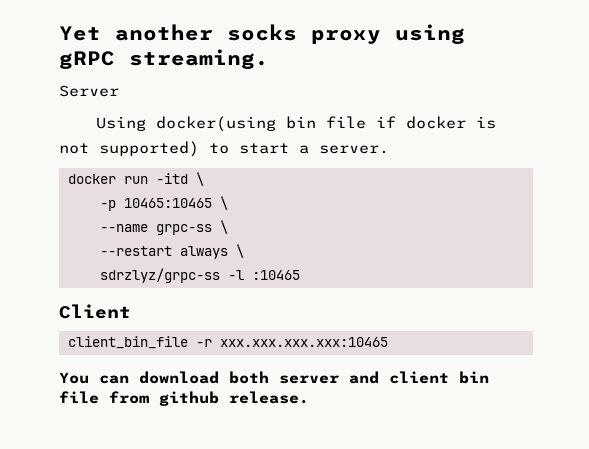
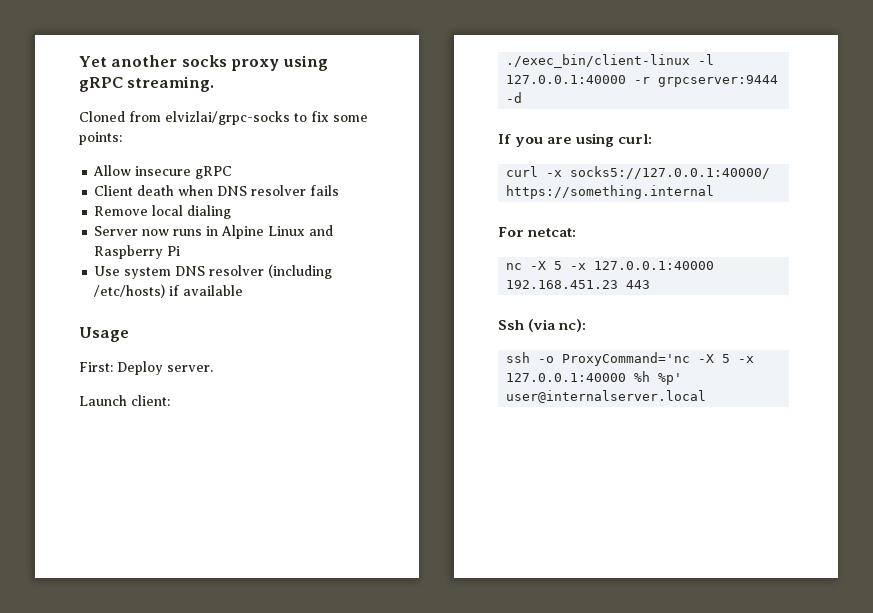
- Server
- Using docker(using bin file if docker is not supported) to start a server.
- docker run -itd \
- -p 10465:10465 \
- --name grpc-ss \
- --restart always \
- sdrzlyz/grpc-ss -l :10465
- Client
- client_bin_file -r xxx.xxx.xxx.xxx:10465
- You can download both server and client bin file from github release.
+ Cloned from elvizlai/grpc-socks to fix some points:
+ Allow insecure gRPC
+ Client death when DNS resolver fails
+ Remove local dialing
+ Server now runs in Alpine Linux and Raspberry Pi
+ Use system DNS resolver (including /etc/hosts) if available
+ Usage
+ First: Deploy server.
+ Launch client:
+ ./exec_bin/client-linux -l 127.0.0.1:40000 -r grpcserver:9444 -d
+ If you are using curl:
+ curl -x socks5://127.0.0.1:40000/ https://something.internal
+ For netcat:
+ nc -X 5 -x 127.0.0.1:40000 192.168.451.23 443
+ Ssh (via nc):
+ ssh -o ProxyCommand='nc -X 5 -x 127.0.0.1:40000 %h %p' user@internalserver.local

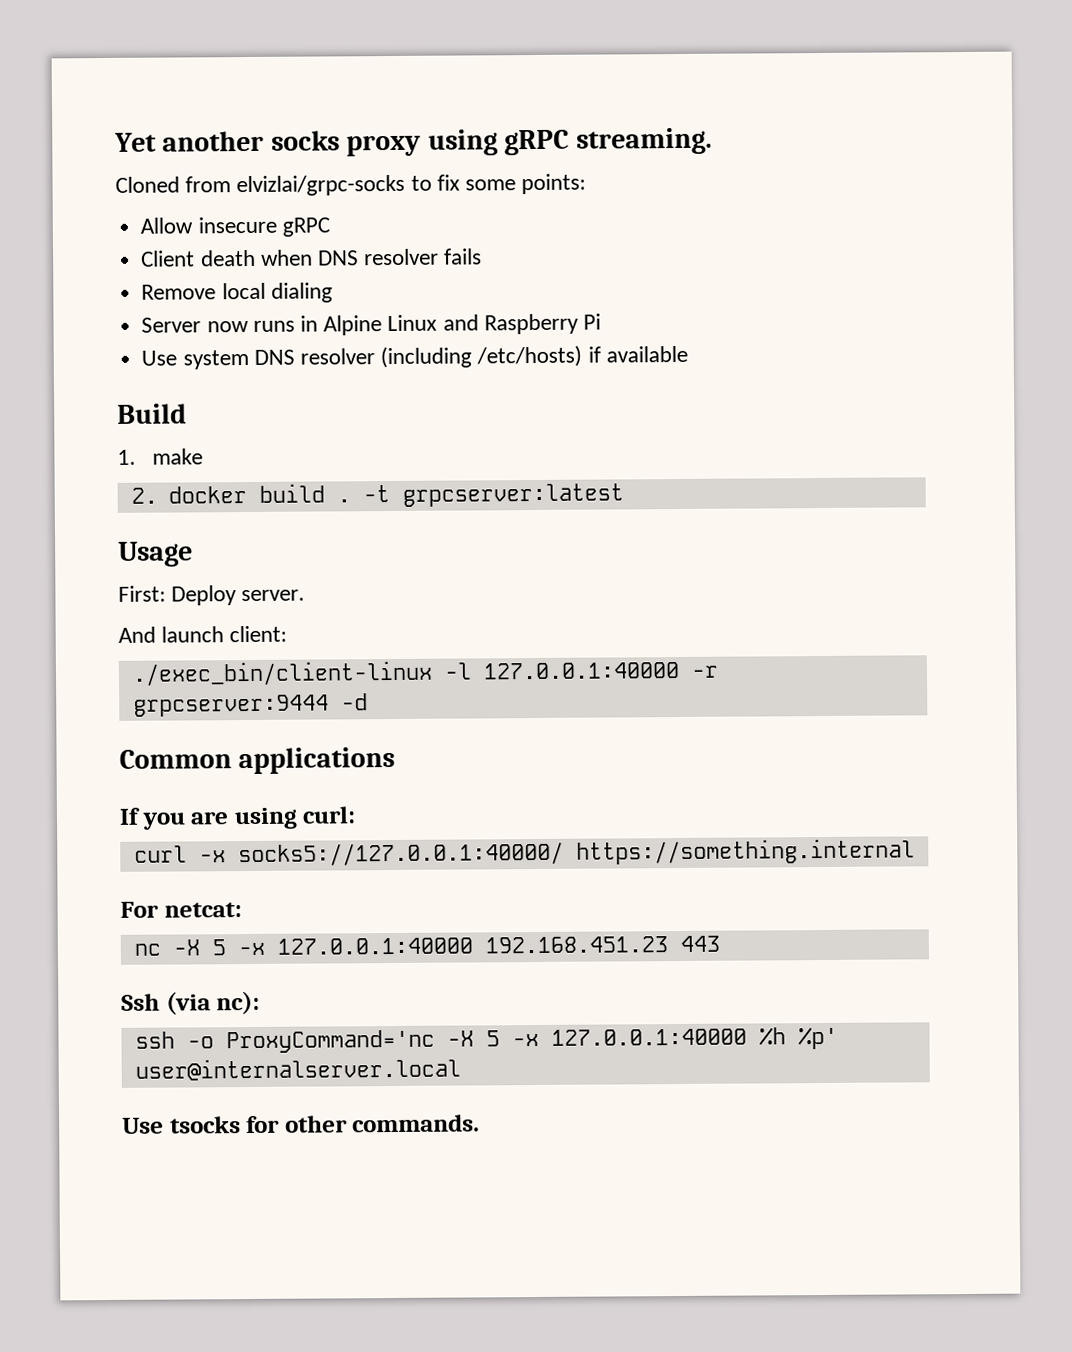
+ Build
+ 1. make
+ 2. docker build . -t grpcserver:latest
- Launch client:
+ And launch client:
+ Common applications
+ Use tsocks for other commands.

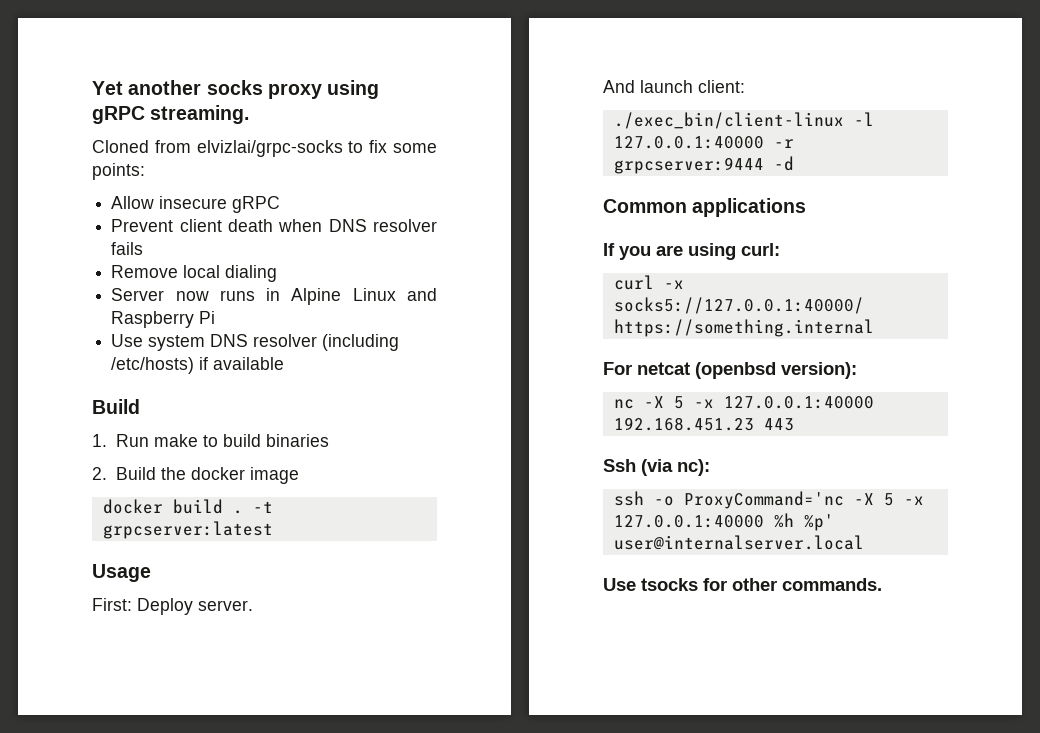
- Client death when DNS resolver fails
+ Prevent client death when DNS resolver fails
- 1. make
- 2. docker build .
+ 1. Run make to build binaries
+ 2. Build the docker image
+ docker build .
- For netcat:
+ For netcat (openbsd version):

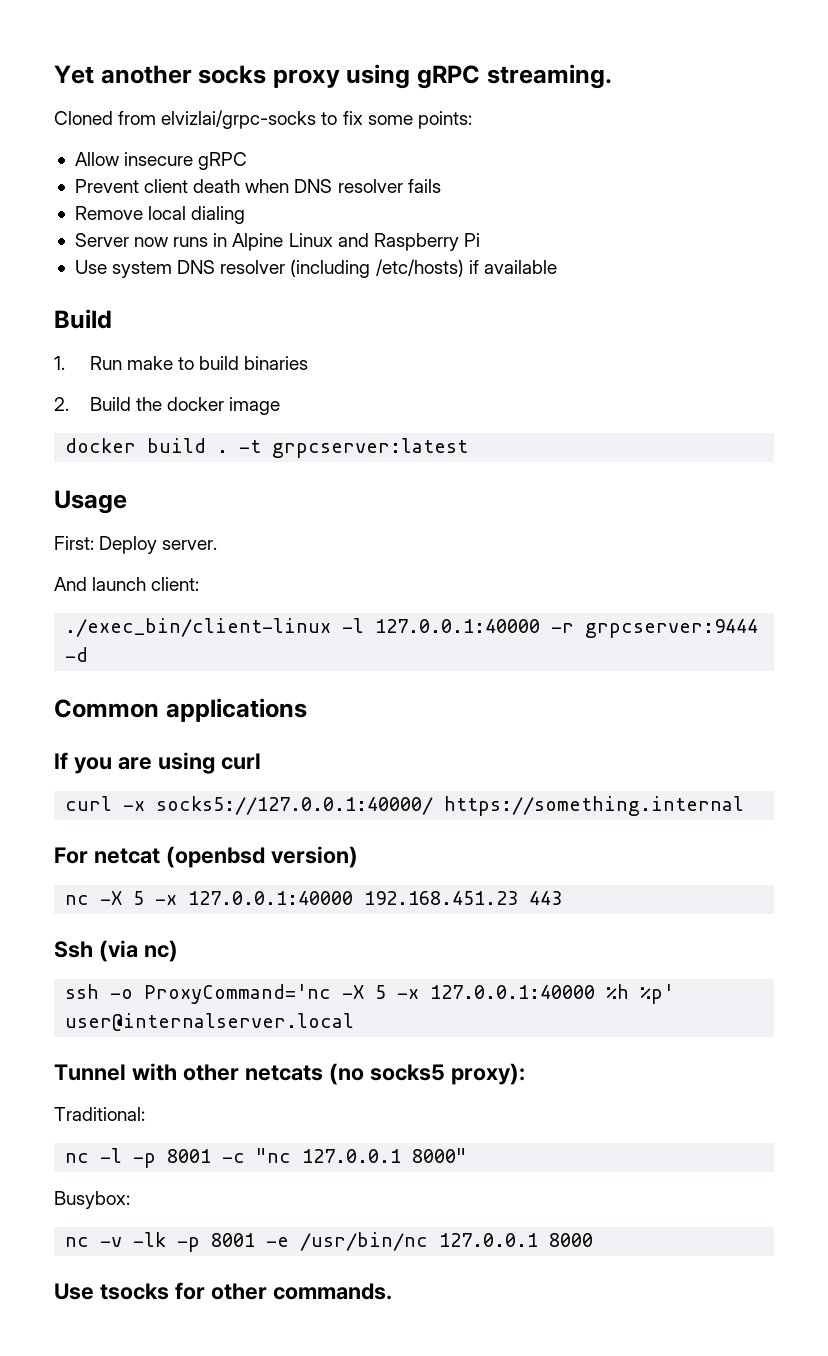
- If you are using curl:
+ If you are using curl
- For netcat (openbsd version):
+ For netcat (openbsd version)
- Ssh (via nc):
+ Ssh (via nc)
+ Tunnel with other netcats (no socks5 proxy):
+ Traditional:
+ nc -l -p 8001 -c "nc 127.0.0.1 8000"
+ Busybox:
+ nc -v -lk -p 8001 -e /usr/bin/nc 127.0.0.1 8000

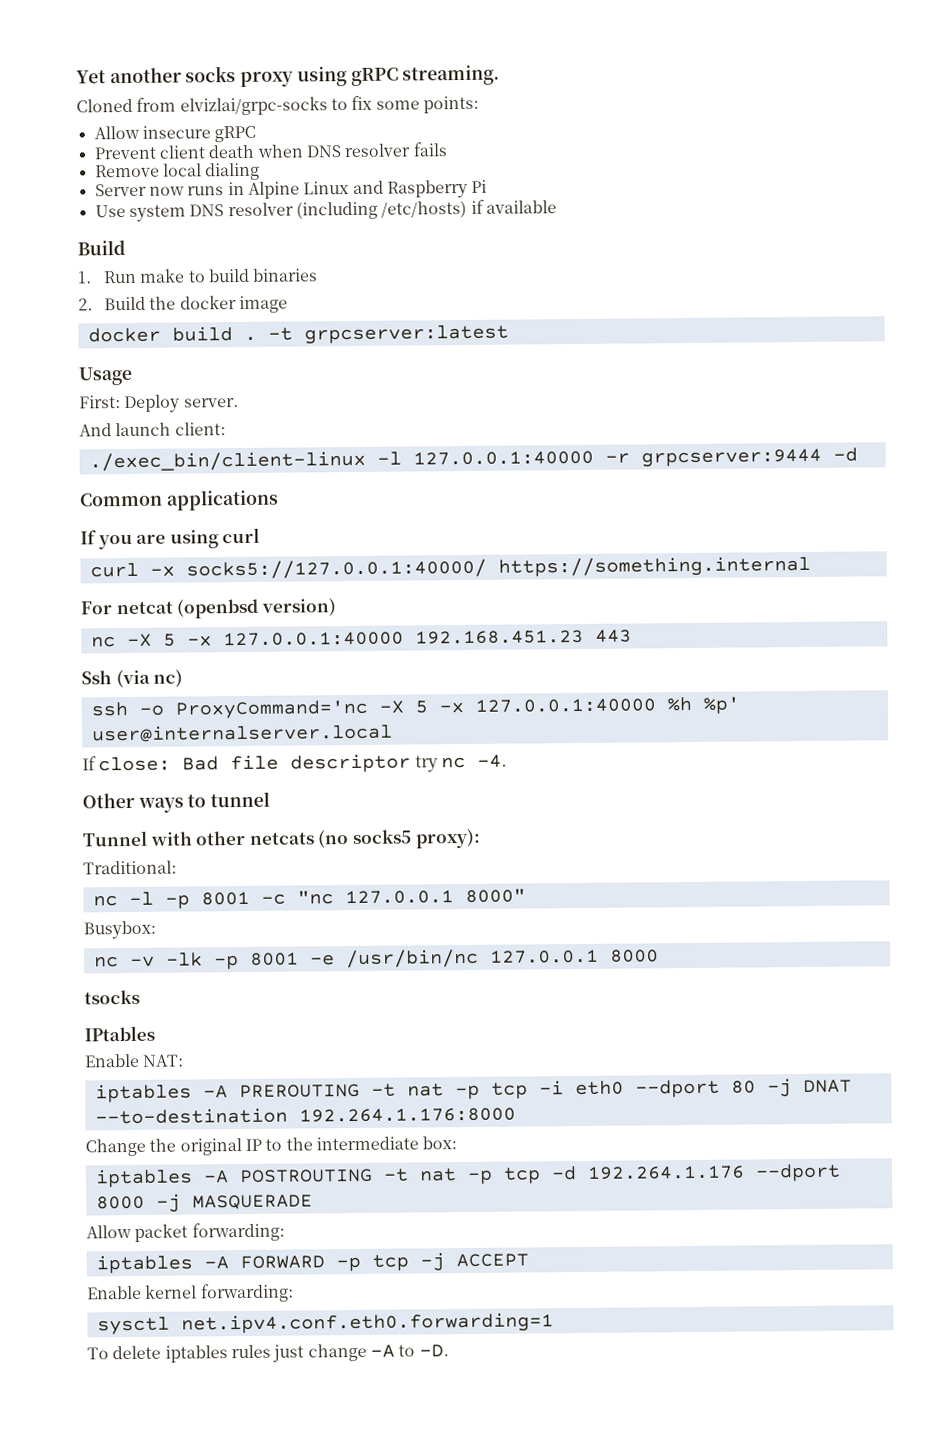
+ If close: Bad file descriptor try nc -4.
+ Other ways to tunnel
- Use tsocks for other commands.
+ tsocks
+ IPtables
+ Enable NAT:
+ iptables -A PREROUTING -t nat -p tcp -i eth0 --dport 80 -j DNAT --to-destination 192.264.1.176:8000
+ Change the original IP to the intermediate box:
+ iptables -A POSTROUTING -t nat -p tcp -d 192.264.1.176 --dport 8000 -j MASQUERADE
+ Allow packet forwarding:
+ iptables -A FORWARD -p tcp -j ACCEPT
+ Enable kernel forwarding:
+ sysctl net.ipv4.conf.eth0.forwarding=1
+ To delete iptables rules just change -A to -D.

